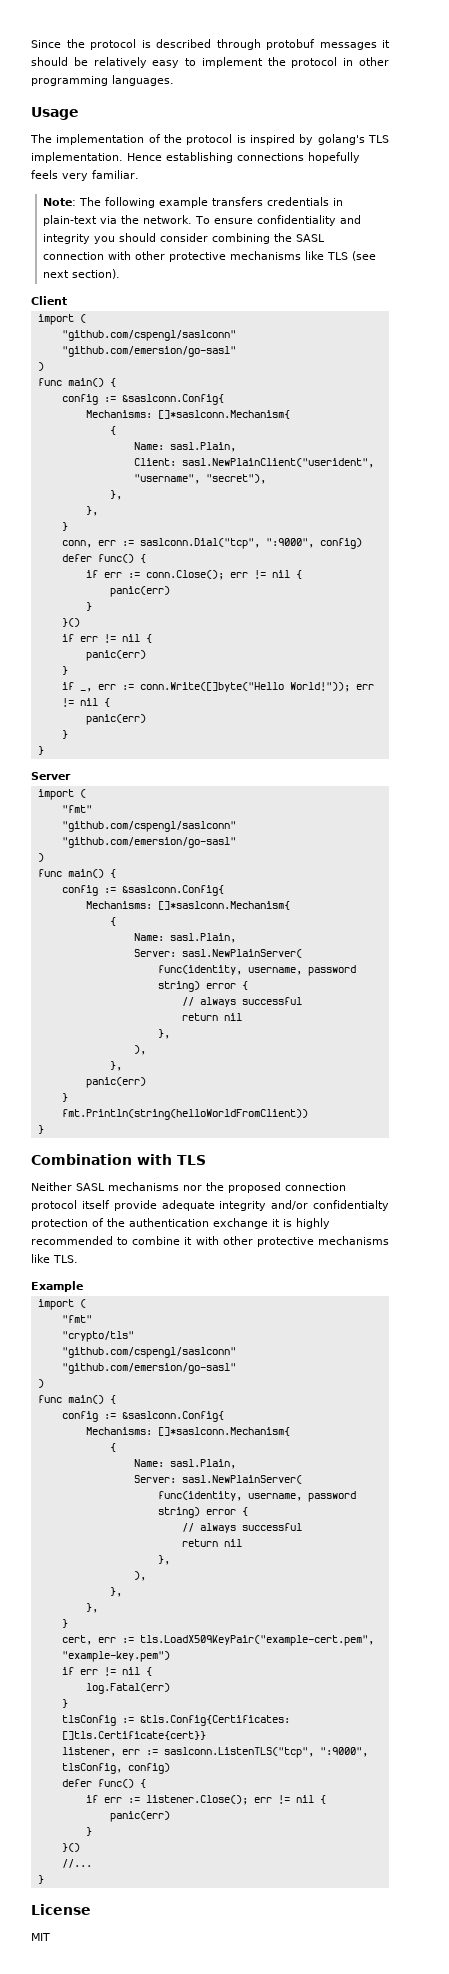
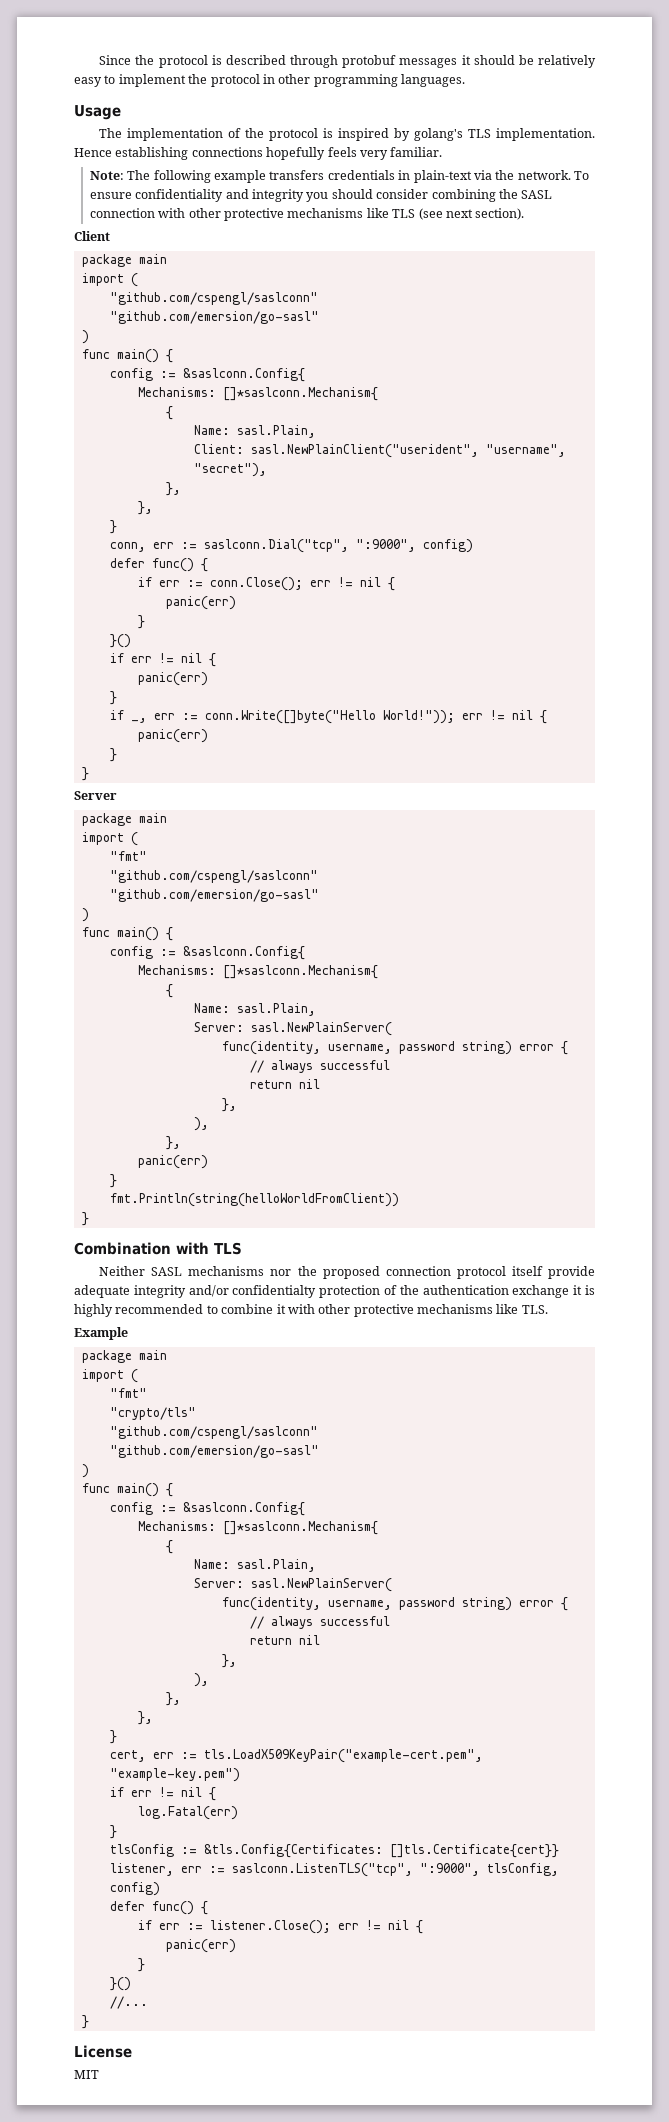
  Client
+ package main
  Server
+ package main
  Example
+ package main

